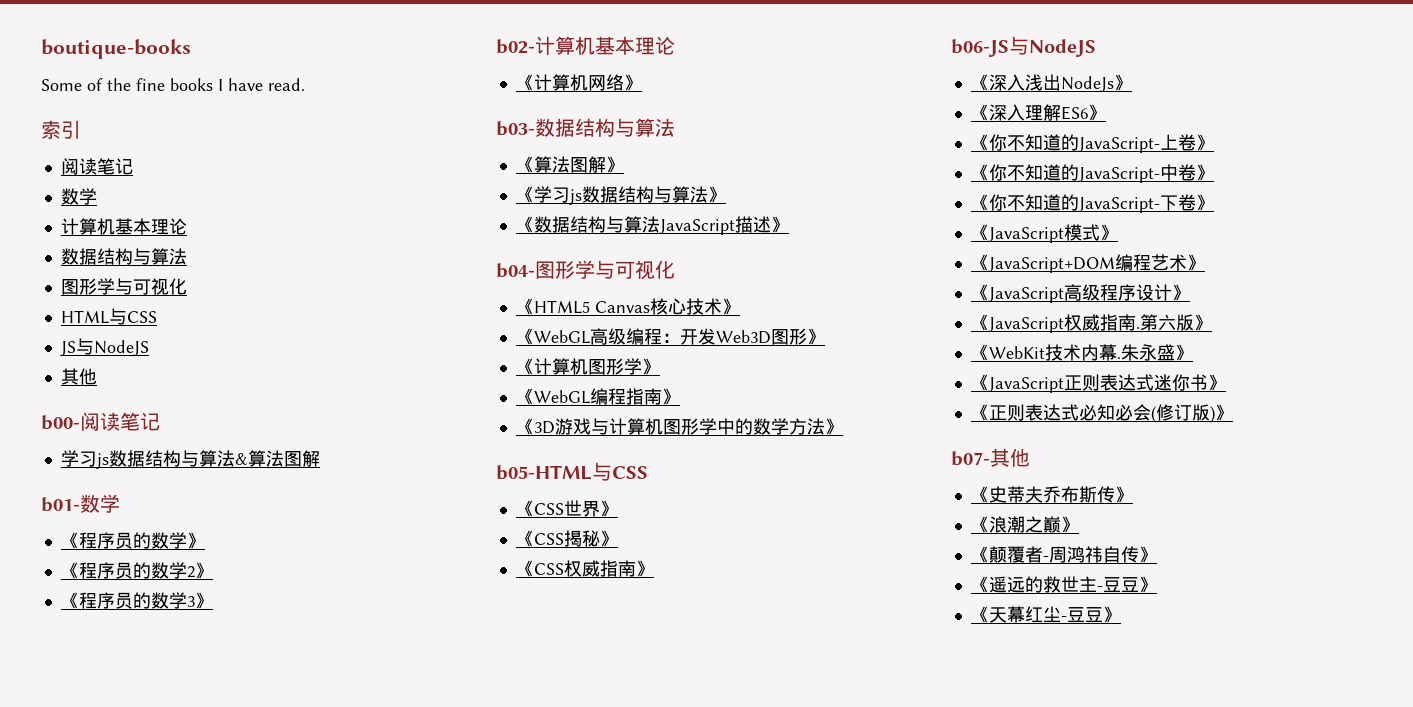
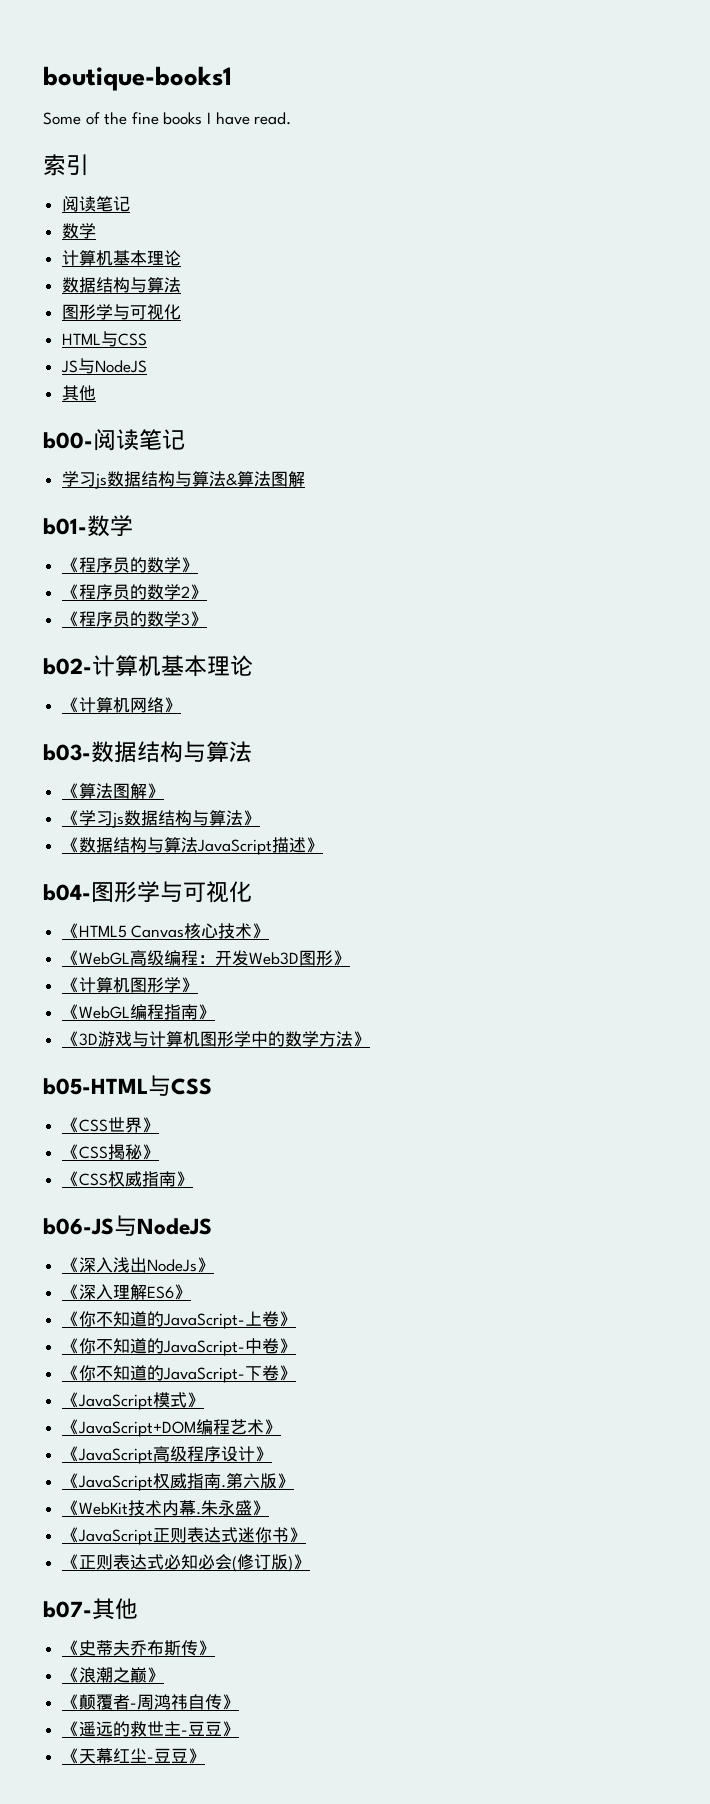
- boutique-books
+ boutique-books1

